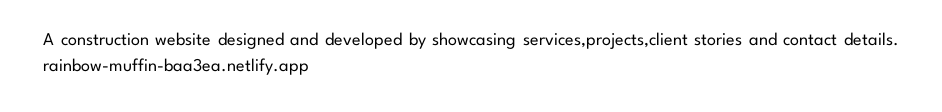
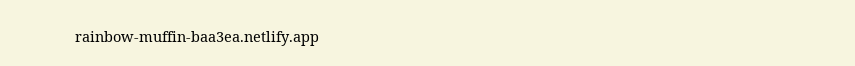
- A construction website designed and developed by showcasing services,projects,client stories and contact details. rainbow-muffin-baa3ea.netlify.app
+ rainbow-muffin-baa3ea.netlify.app

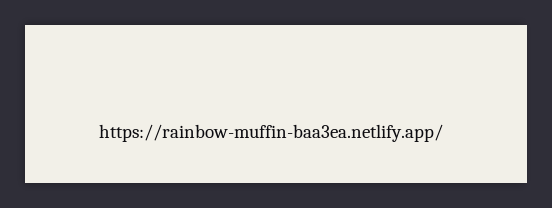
- rainbow-muffin-baa3ea.netlify.app
+ https://rainbow-muffin-baa3ea.netlify.app/

